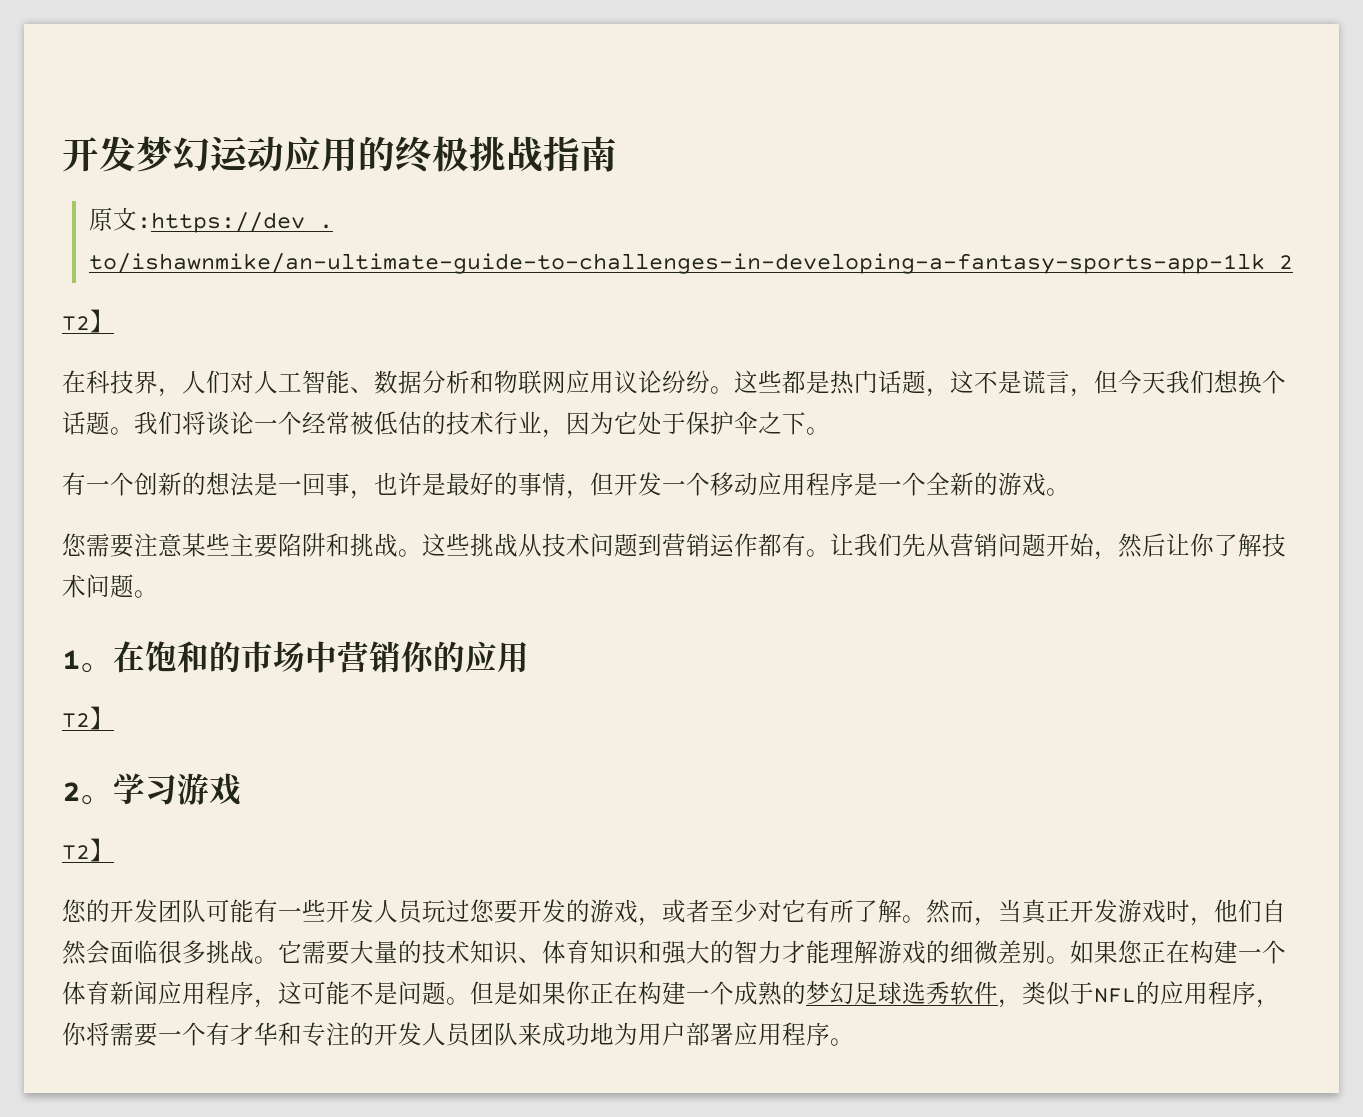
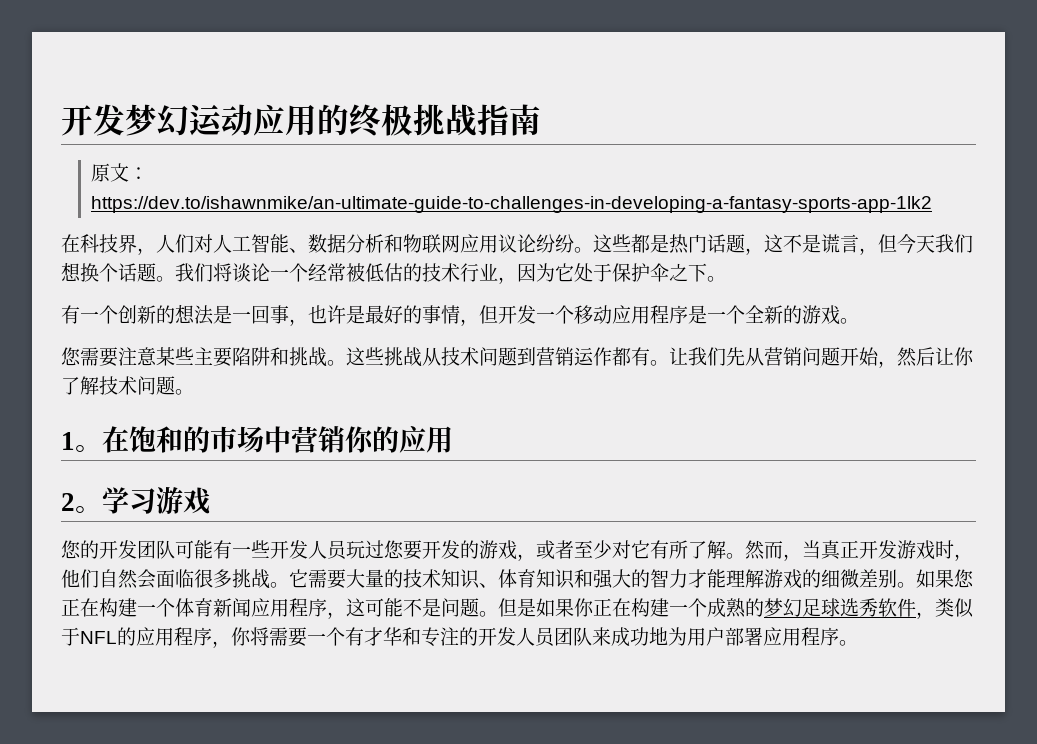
- 原文:https://dev . to/ishawnmike/an-ultimate-guide-to-challenges-in-developing-a-fantasy-sports-app-1lk 2
- T2】
+ 原文：https://dev.to/ishawnmike/an-ultimate-guide-to-challenges-in-developing-a-fantasy-sports-app-1lk2
  在饱和的市场中营销你的应用
- T2】
  学习游戏
- T2】

